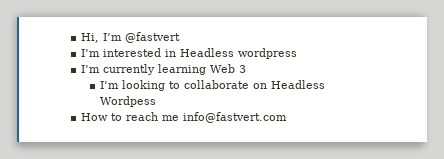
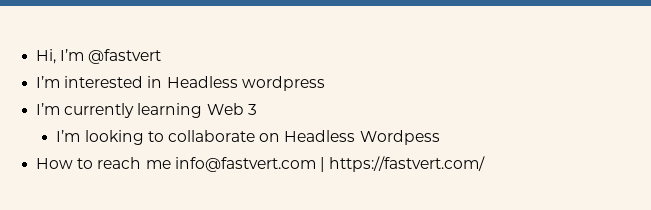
- How to reach me info@fastvert.com
+ How to reach me info@fastvert.com | https://fastvert.com/

